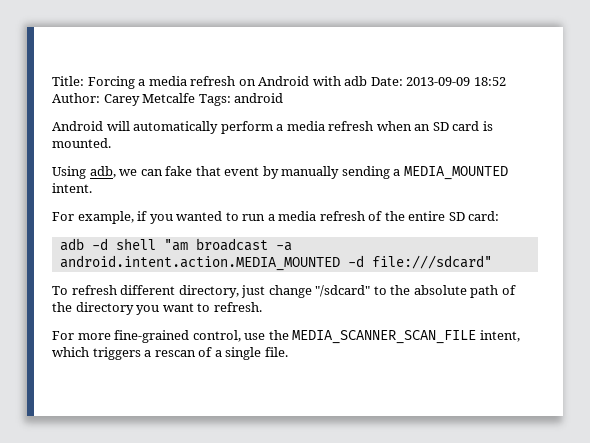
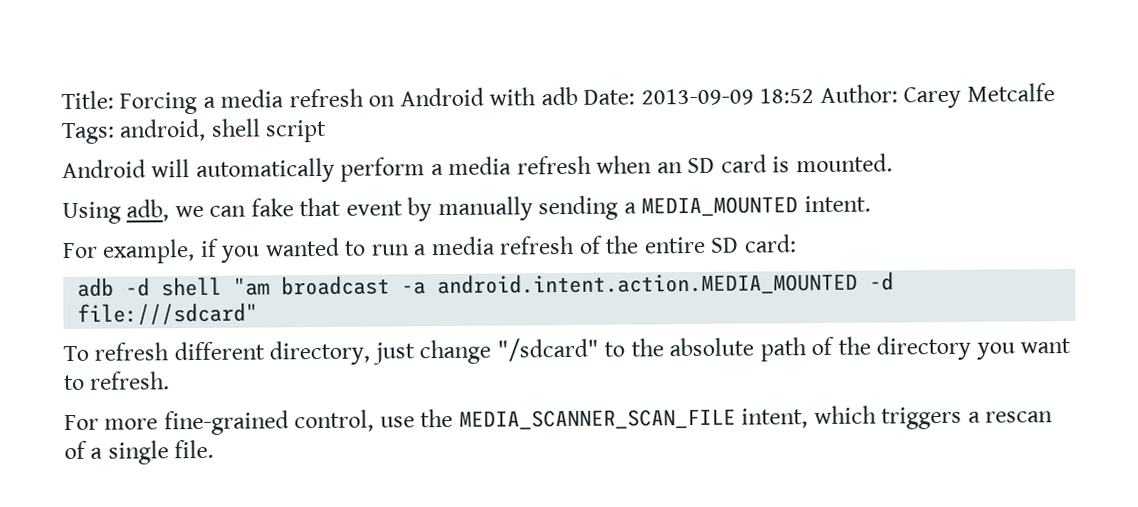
- Title: Forcing a media refresh on Android with adb Date: 2013-09-09 18:52 Author: Carey Metcalfe Tags: android
+ Title: Forcing a media refresh on Android with adb Date: 2013-09-09 18:52 Author: Carey Metcalfe Tags: android, shell script

